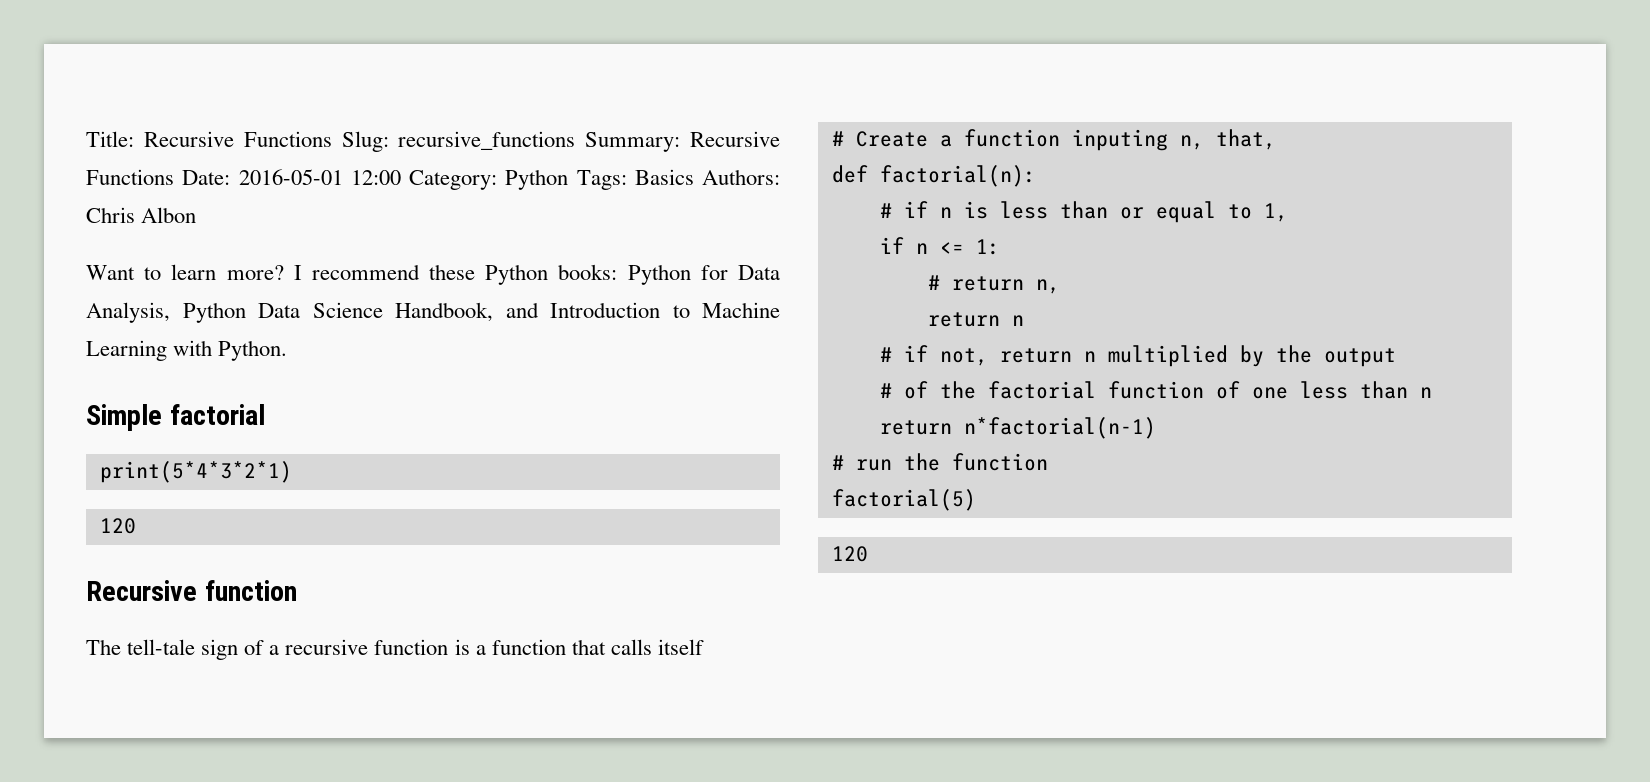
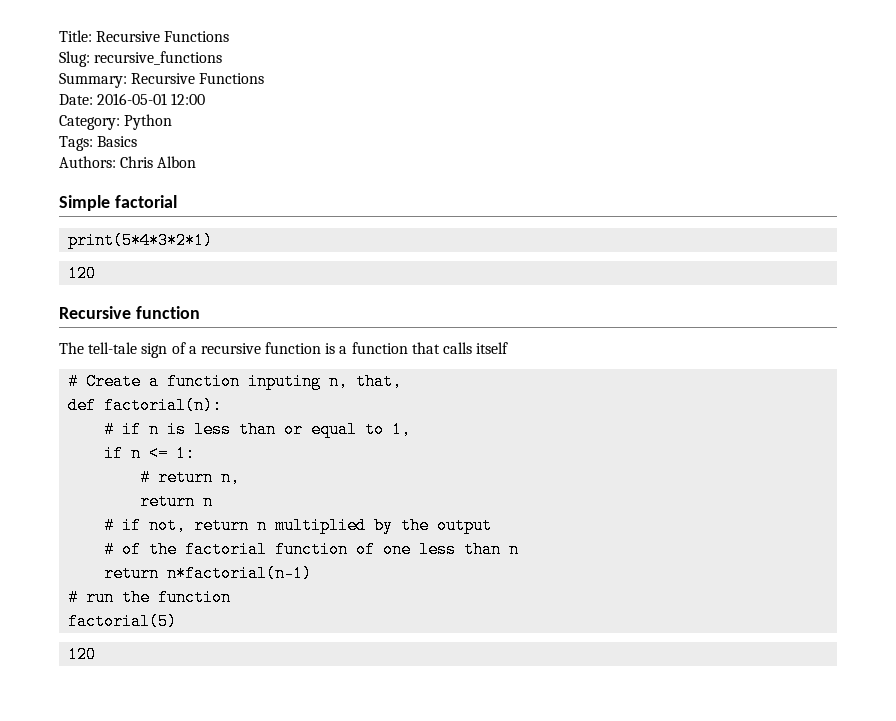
- Title: Recursive Functions Slug: recursive_functions Summary: Recursive Functions Date: 2016-05-01 12:00 Category: Python Tags: Basics Authors: Chris Albon
+ Title: Recursive Functions
+ Slug: recursive_functions
+ Summary: Recursive Functions
+ Date: 2016-05-01 12:00
+ Category: Python
+ Tags: Basics
+ Authors: Chris Albon
- Want to learn more? I recommend these Python books: Python for Data Analysis, Python Data Science Handbook, and Introduction to Machine Learning with Python.

